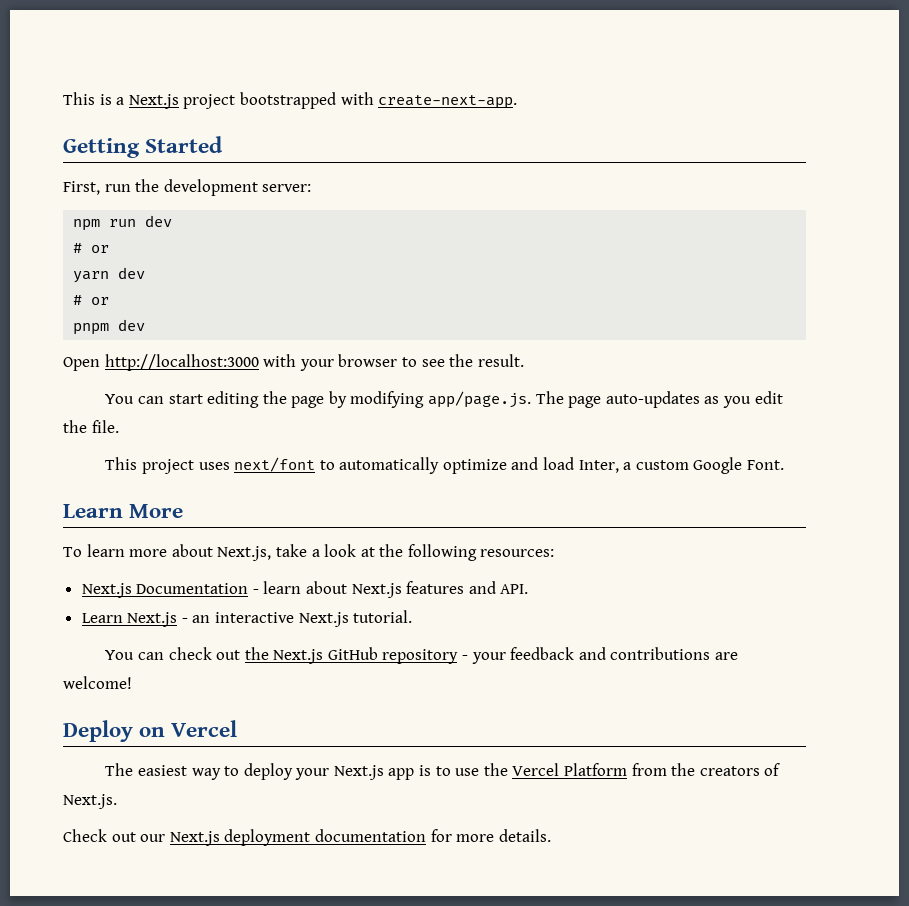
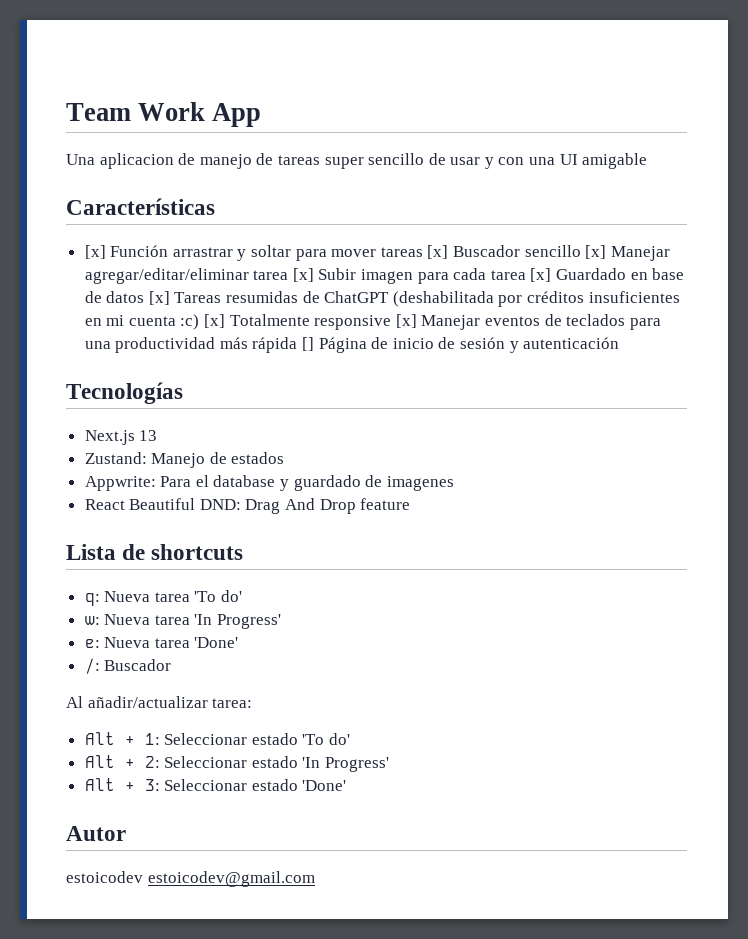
- This is a Next.js project bootstrapped with create-next-app.
- Getting Started
- First, run the development server:
- npm run dev
- # or
- yarn dev
- # or
- pnpm dev
- Open http://localhost:3000 with your browser to see the result.
- You can start editing the page by modifying app/page.js. The page auto-updates as you edit the file.
- This project uses next/font to automatically optimize and load Inter, a custom Google Font.
- Learn More
- To learn more about Next.js, take a look at the following resources:
- Next.js Documentation - learn about Next.js features and API.
- Learn Next.js - an interactive Next.js tutorial.
- You can check out the Next.js GitHub repository - your feedback and contributions are welcome!
- Deploy on Vercel
- The easiest way to deploy your Next.js app is to use the Vercel Platform from the creators of Next.js.
- Check out our Next.js deployment documentation for more details.
+ Team Work App
+ Una aplicacion de manejo de tareas super sencillo de usar y con una UI amigable
+ Características
+ [x] Función arrastrar y soltar para mover tareas [x] Buscador sencillo [x] Manejar agregar/editar/eliminar tarea [x] Subir imagen para cada tarea [x] Guardado en base de datos [x] Tareas resumidas de ChatGPT (deshabilitada por créditos insuficientes en mi cuenta :c) [x] Totalmente responsive [x] Manejar eventos de teclados para una productividad más rápida [] Página de inicio de sesión y autenticación
+ Tecnologías
+ Next.js 13
+ Zustand: Manejo de estados
+ Appwrite: Para el database y guardado de imagenes
+ React Beautiful DND: Drag And Drop feature
+ Lista de shortcuts
+ q: Nueva tarea 'To do'
+ w: Nueva tarea 'In Progress'
+ e: Nueva tarea 'Done'
+ /: Buscador
+ Al añadir/actualizar tarea:
+ Alt + 1: Seleccionar estado 'To do'
+ Alt + 2: Seleccionar estado 'In Progress'
+ Alt + 3: Seleccionar estado 'Done'
+ Autor
+ estoicodev estoicodev@gmail.com

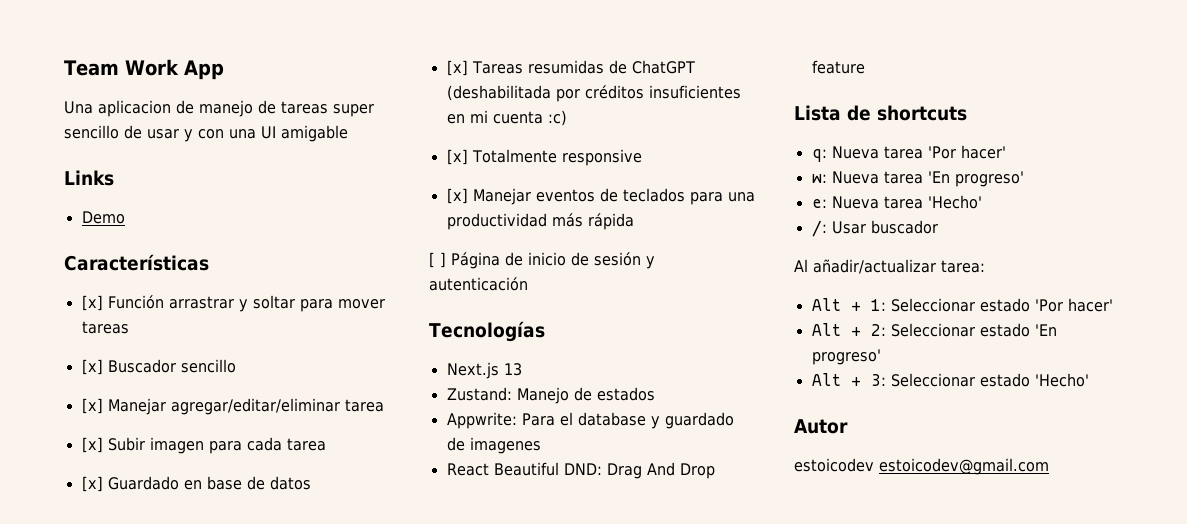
+ Links
+ Demo
- [x] Función arrastrar y soltar para mover tareas [x] Buscador sencillo [x] Manejar agregar/editar/eliminar tarea [x] Subir imagen para cada tarea [x] Guardado en base de datos [x] Tareas resumidas de ChatGPT (deshabilitada por créditos insuficientes en mi cuenta :c) [x] Totalmente responsive [x] Manejar eventos de teclados para una productividad más rápida [] Página de inicio de sesión y autenticación
+ [x] Función arrastrar y soltar para mover tareas
+ [x] Buscador sencillo
+ [x] Manejar agregar/editar/eliminar tarea
+ [x] Subir imagen para cada tarea
+ [x] Guardado en base de datos
+ [x] Tareas resumidas de ChatGPT (deshabilitada por créditos insuficientes en mi cuenta :c)
+ [x] Totalmente responsive
+ [x] Manejar eventos de teclados para una productividad más rápida
+ [ ] Página de inicio de sesión y autenticación
- q: Nueva tarea 'To do'
+ q: Nueva tarea 'Por hacer'
- w: Nueva tarea 'In Progress'
+ w: Nueva tarea 'En progreso'
- e: Nueva tarea 'Done'
+ e: Nueva tarea 'Hecho'
- /: Buscador
+ /: Usar buscador
- Alt + 1: Seleccionar estado 'To do'
+ Alt + 1: Seleccionar estado 'Por hacer'
- Alt + 2: Seleccionar estado 'In Progress'
+ Alt + 2: Seleccionar estado 'En progreso'
- Alt + 3: Seleccionar estado 'Done'
+ Alt + 3: Seleccionar estado 'Hecho'

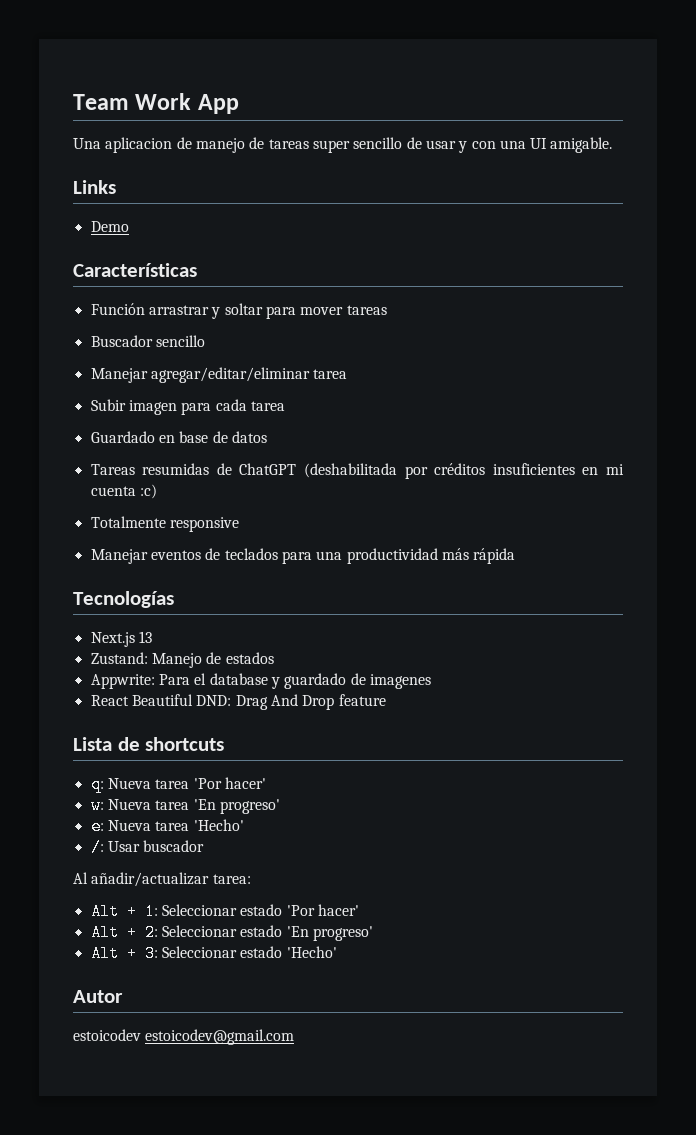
- Una aplicacion de manejo de tareas super sencillo de usar y con una UI amigable
+ Una aplicacion de manejo de tareas super sencillo de usar y con una UI amigable.
- [x] Función arrastrar y soltar para mover tareas
+ Función arrastrar y soltar para mover tareas
- [x] Buscador sencillo
+ Buscador sencillo
- [x] Manejar agregar/editar/eliminar tarea
+ Manejar agregar/editar/eliminar tarea
- [x] Subir imagen para cada tarea
+ Subir imagen para cada tarea
- [x] Guardado en base de datos
+ Guardado en base de datos
- [x] Tareas resumidas de ChatGPT (deshabilitada por créditos insuficientes en mi cuenta :c)
+ Tareas resumidas de ChatGPT (deshabilitada por créditos insuficientes en mi cuenta :c)
- [x] Totalmente responsive
+ Totalmente responsive
- [x] Manejar eventos de teclados para una productividad más rápida
+ Manejar eventos de teclados para una productividad más rápida
- [ ] Página de inicio de sesión y autenticación

